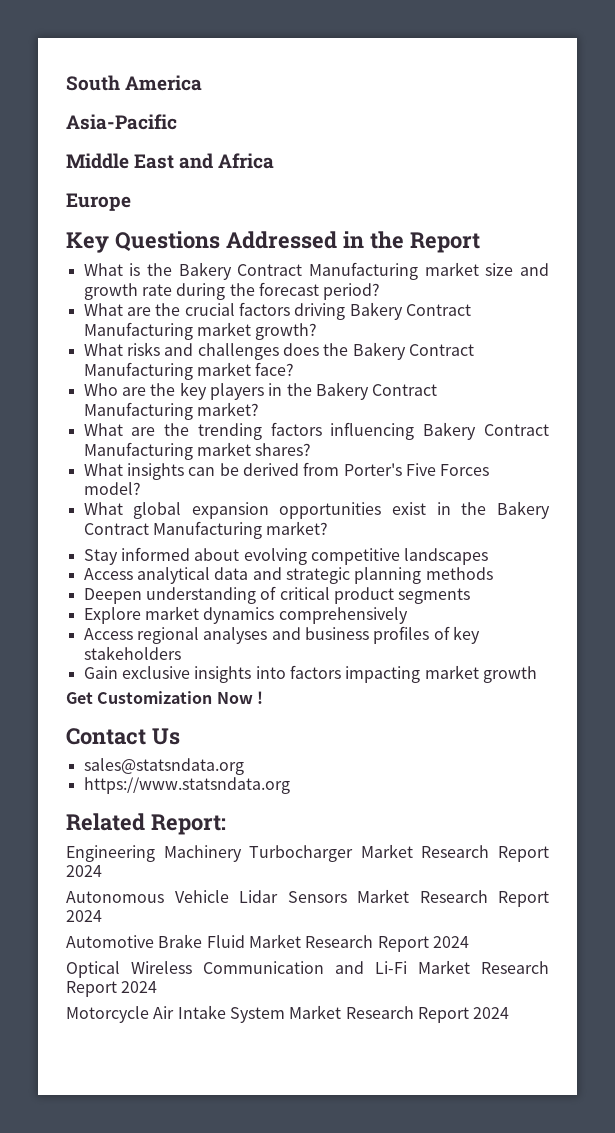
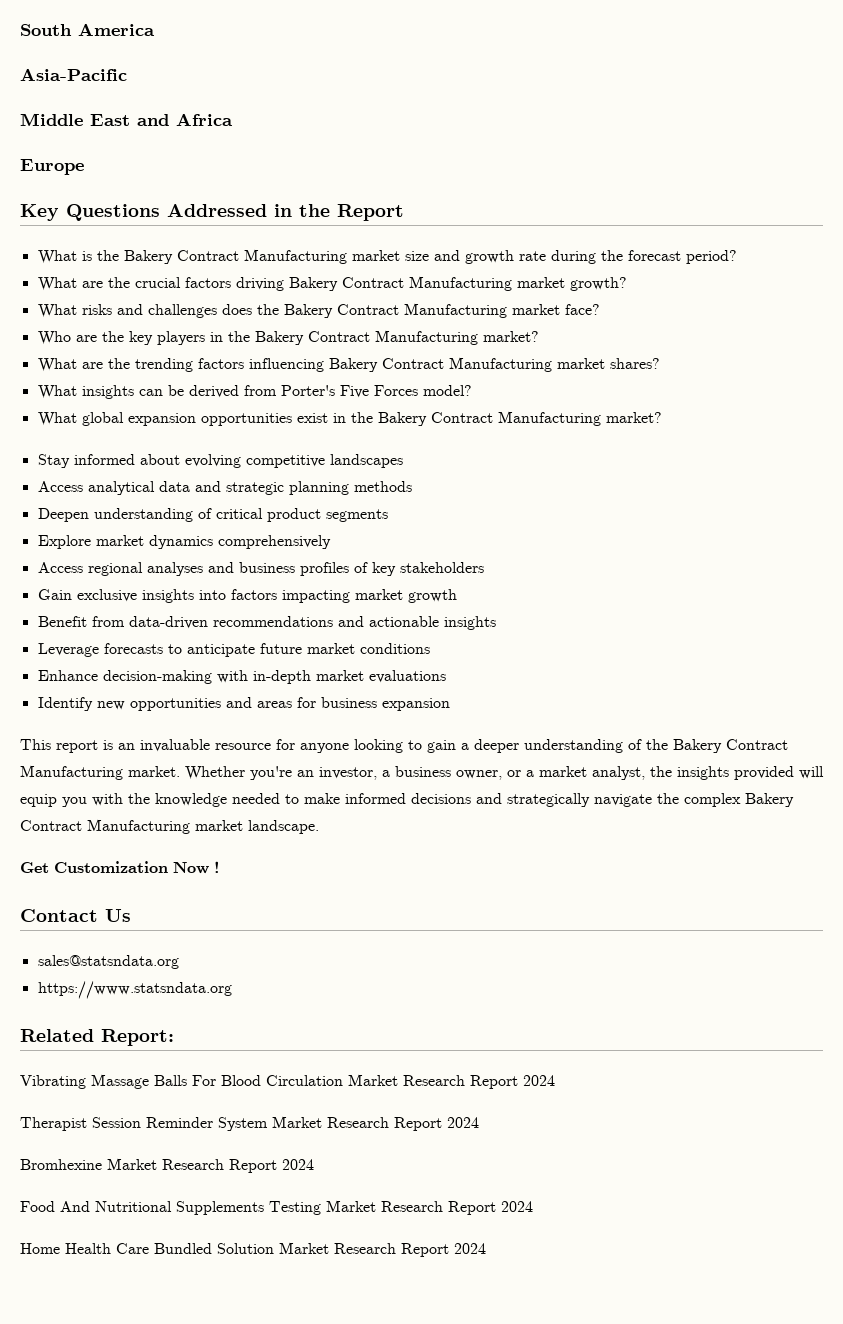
+ Benefit from data-driven recommendations and actionable insights
+ Leverage forecasts to anticipate future market conditions
+ Enhance decision-making with in-depth market evaluations
+ Identify new opportunities and areas for business expansion
+ This report is an invaluable resource for anyone looking to gain a deeper understanding of the Bakery Contract Manufacturing market. Whether you're an investor, a business owner, or a market analyst, the insights provided will equip you with the knowledge needed to make informed decisions and strategically navigate the complex Bakery Contract Manufacturing market landscape.
- Engineering Machinery Turbocharger Market Research Report 2024
- Autonomous Vehicle Lidar Sensors Market Research Report 2024
- Automotive Brake Fluid Market Research Report 2024
- Optical Wireless Communication and Li-Fi Market Research Report 2024
- Motorcycle Air Intake System Market Research Report 2024
+ Vibrating Massage Balls For Blood Circulation Market Research Report 2024
+ Therapist Session Reminder System Market Research Report 2024
+ Bromhexine Market Research Report 2024
+ Food And Nutritional Supplements Testing Market Research Report 2024
+ Home Health Care Bundled Solution Market Research Report 2024

